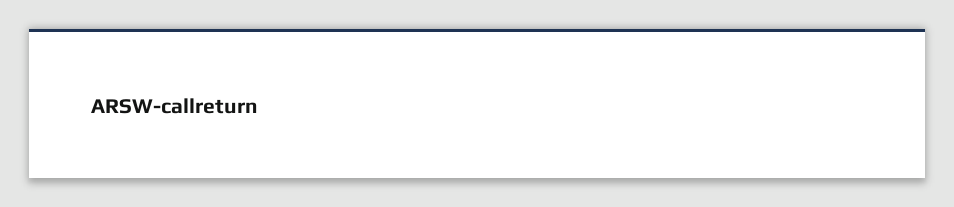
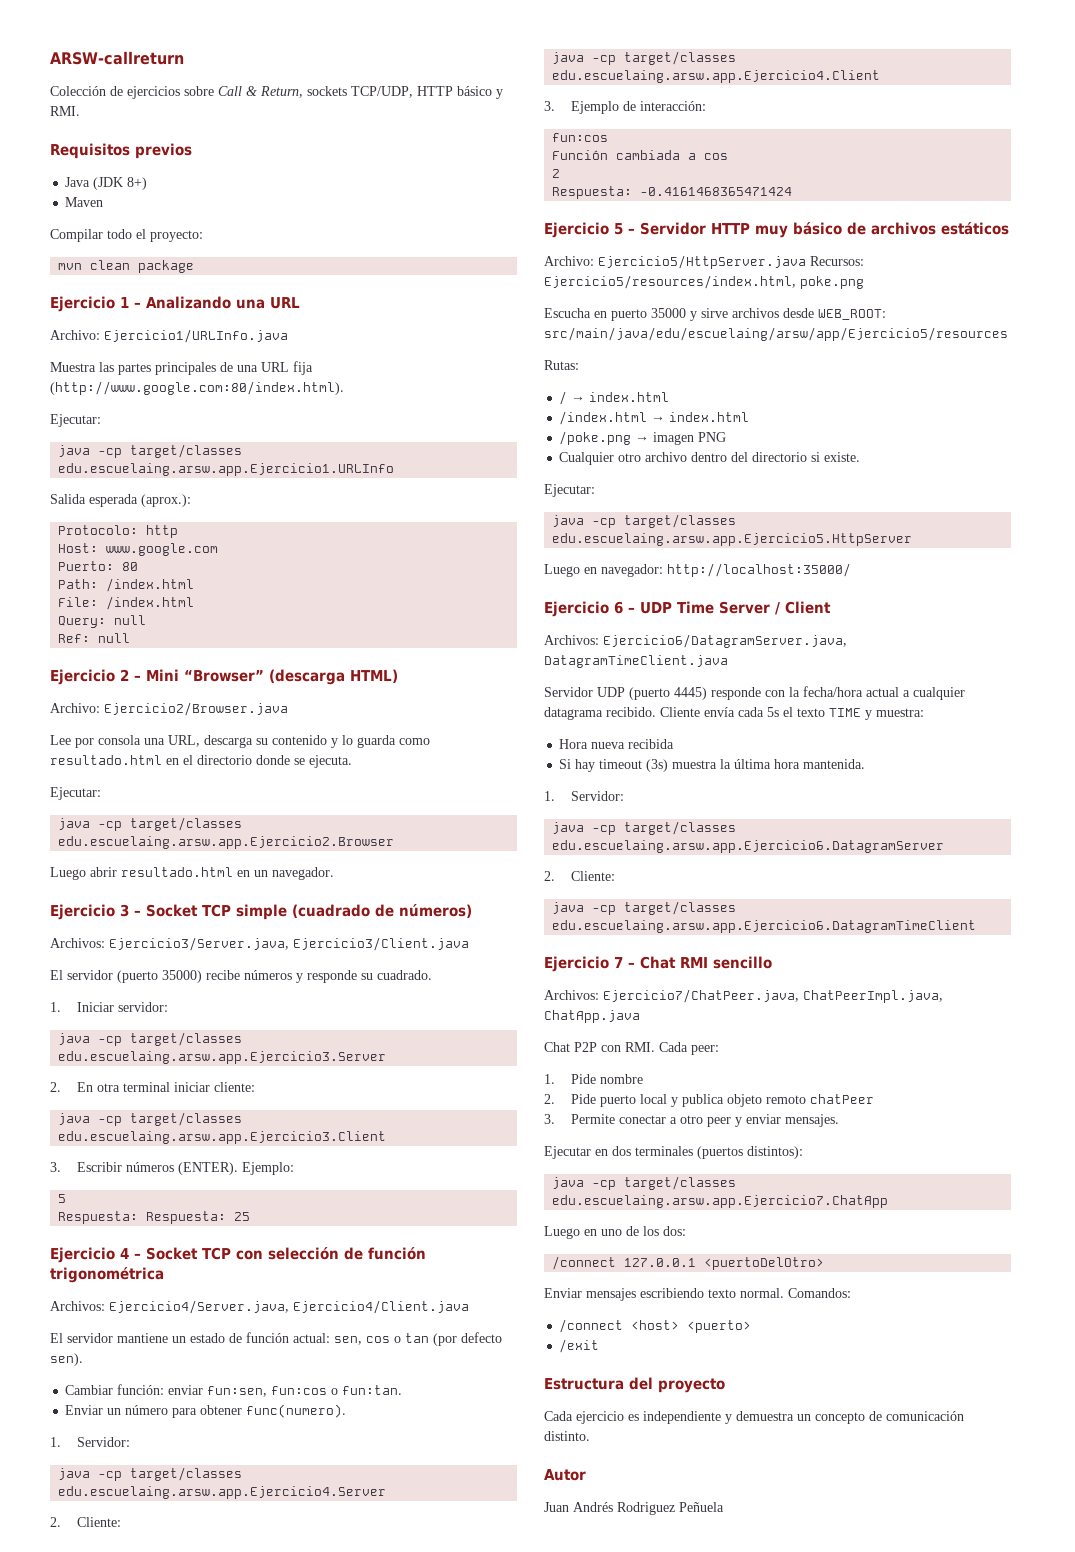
+ Colección de ejercicios sobre Call & Return, sockets TCP/UDP, HTTP básico y RMI.
+ Requisitos previos
+ Java (JDK 8+)
+ Maven
+ Compilar todo el proyecto:
+ mvn clean package
+ Ejercicio 1 – Analizando una URL
+ Archivo: Ejercicio1/URLInfo.java
+ Muestra las partes principales de una URL fija (http://www.google.com:80/index.html).
+ Ejecutar:
+ java -cp target/classes edu.escuelaing.arsw.app.Ejercicio1.URLInfo
+ Salida esperada (aprox.):
+ Protocolo: http
+ Host: www.google.com
+ Puerto: 80
+ Path: /index.html
+ File: /index.html
+ Query: null
+ Ref: null
+ Ejercicio 2 – Mini “Browser” (descarga HTML)
+ Archivo: Ejercicio2/Browser.java
+ Lee por consola una URL, descarga su contenido y lo guarda como resultado.html en el directorio donde se ejecuta.
+ Ejecutar:
+ java -cp target/classes edu.escuelaing.arsw.app.Ejercicio2.Browser
+ Luego abrir resultado.html en un navegador.
+ Ejercicio 3 – Socket TCP simple (cuadrado de números)
+ Archivos: Ejercicio3/Server.java, Ejercicio3/Client.java
+ El servidor (puerto 35000) recibe números y responde su cuadrado.
+ 1. Iniciar servidor:
+ java -cp target/classes edu.escuelaing.arsw.app.Ejercicio3.Server
+ 2. En otra terminal iniciar cliente:
+ java -cp target/classes edu.escuelaing.arsw.app.Ejercicio3.Client
+ 3. Escribir números (ENTER). Ejemplo:
+ 5
+ Respuesta: Respuesta: 25
+ Ejercicio 4 – Socket TCP con selección de función trigonométrica
+ Archivos: Ejercicio4/Server.java, Ejercicio4/Client.java
+ El servidor mantiene un estado de función actual: sen, cos o tan (por defecto sen).
+ Cambiar función: enviar fun:sen, fun:cos o fun:tan.
+ Enviar un número para obtener func(numero).
+ 1. Servidor:
+ java -cp target/classes edu.escuelaing.arsw.app.Ejercicio4.Server
+ 2. Cliente:
+ java -cp target/classes edu.escuelaing.arsw.app.Ejercicio4.Client
+ 3. Ejemplo de interacción:
+ fun:cos
+ Función cambiada a cos
+ 2
+ Respuesta: -0.4161468365471424
+ Ejercicio 5 – Servidor HTTP muy básico de archivos estáticos
+ Archivo: Ejercicio5/HttpServer.java Recursos: Ejercicio5/resources/index.html, poke.png
+ Escucha en puerto 35000 y sirve archivos desde WEB_ROOT: src/main/java/edu/escuelaing/arsw/app/Ejercicio5/resources
+ Rutas:
+ / → index.html
+ /index.html → index.html
+ /poke.png → imagen PNG
+ Cualquier otro archivo dentro del directorio si existe.
+ Ejecutar:
+ java -cp target/classes edu.escuelaing.arsw.app.Ejercicio5.HttpServer
+ Luego en navegador: http://localhost:35000/
+ Ejercicio 6 – UDP Time Server / Client
+ Archivos: Ejercicio6/DatagramServer.java, DatagramTimeClient.java
+ Servidor UDP (puerto 4445) responde con la fecha/hora actual a cualquier datagrama recibido. Cliente envía cada 5s el texto TIME y muestra:
+ Hora nueva recibida
+ Si hay timeout (3s) muestra la última hora mantenida.
+ 1. Servidor:
+ java -cp target/classes edu.escuelaing.arsw.app.Ejercicio6.DatagramServer
+ 2. Cliente:
+ java -cp target/classes edu.escuelaing.arsw.app.Ejercicio6.DatagramTimeClient
+ Ejercicio 7 – Chat RMI sencillo
+ Archivos: Ejercicio7/ChatPeer.java, ChatPeerImpl.java, ChatApp.java
+ Chat P2P con RMI. Cada peer:
+ 1. Pide nombre
+ 2. Pide puerto local y publica objeto remoto chatPeer
+ 3. Permite conectar a otro peer y enviar mensajes.
+ Ejecutar en dos terminales (puertos distintos):
+ java -cp target/classes edu.escuelaing.arsw.app.Ejercicio7.ChatApp
+ Luego en uno de los dos:
+ /connect 127.0.0.1 <puertoDelOtro>
+ Enviar mensajes escribiendo texto normal. Comandos:
+ /connect <host> <puerto>
+ /exit
+ Estructura del proyecto
+ Cada ejercicio es independiente y demuestra un concepto de comunicación distinto.
+ Autor
+ Juan Andrés Rodriguez Peñuela

